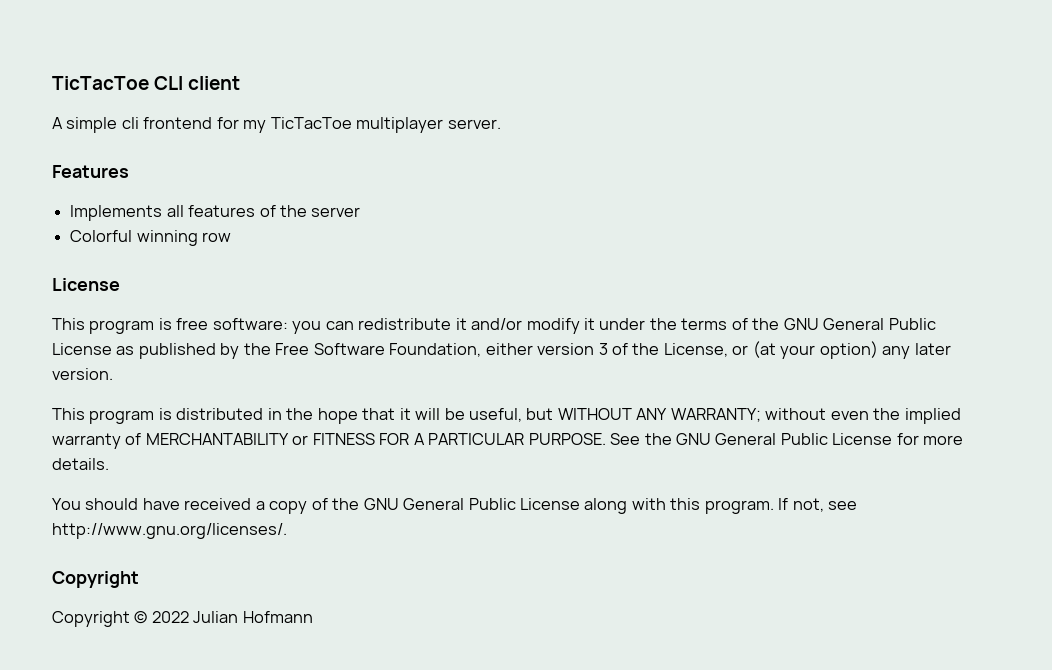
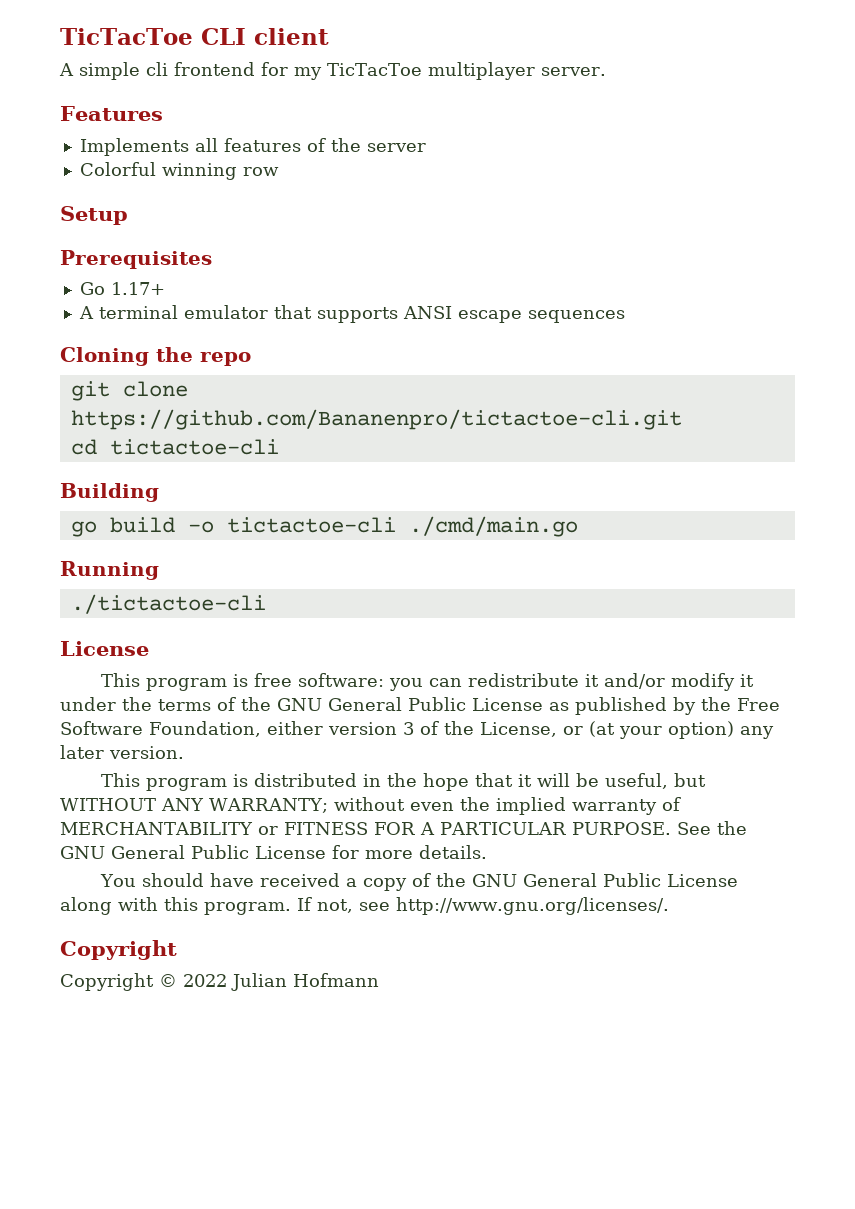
+ Setup
+ Prerequisites
+ Go 1.17+
+ A terminal emulator that supports ANSI escape sequences
+ Cloning the repo
+ git clone https://github.com/Bananenpro/tictactoe-cli.git
+ cd tictactoe-cli
+ Building
+ go build -o tictactoe-cli ./cmd/main.go
+ Running
+ ./tictactoe-cli

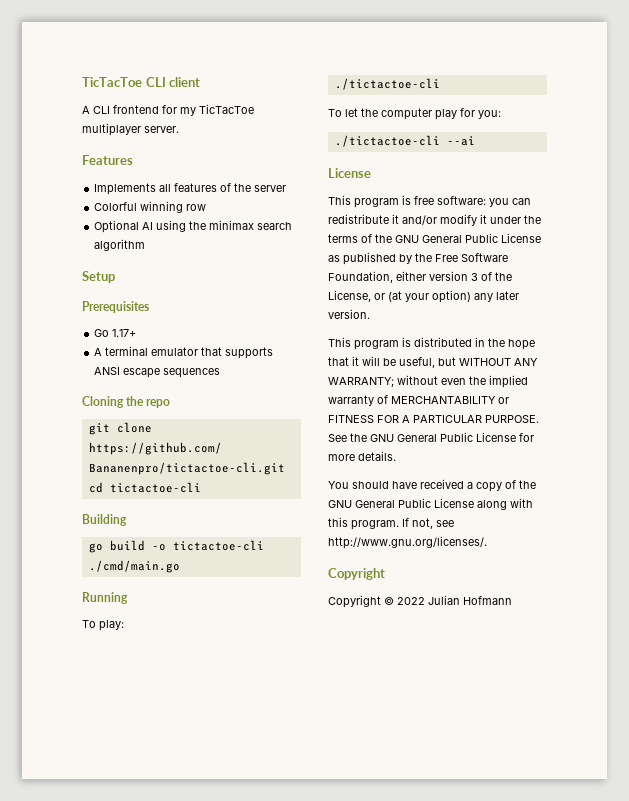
- A simple cli frontend for my TicTacToe multiplayer server.
+ A CLI frontend for my TicTacToe multiplayer server.
+ Optional AI using the minimax search algorithm
+ To play:
  ./tictactoe-cli
+ To let the computer play for you:
+ ./tictactoe-cli --ai

